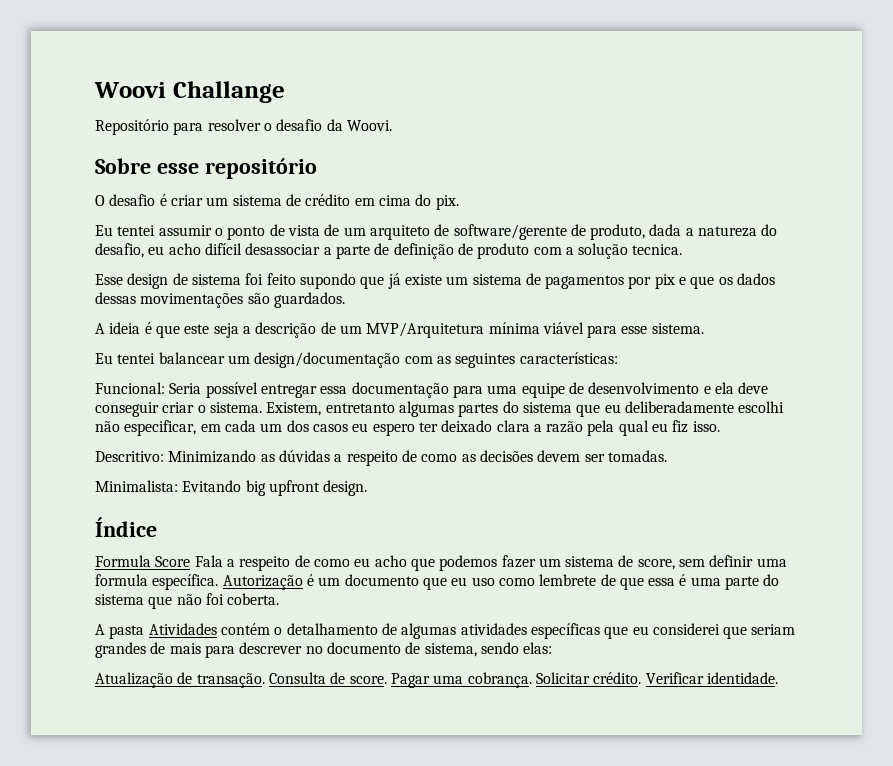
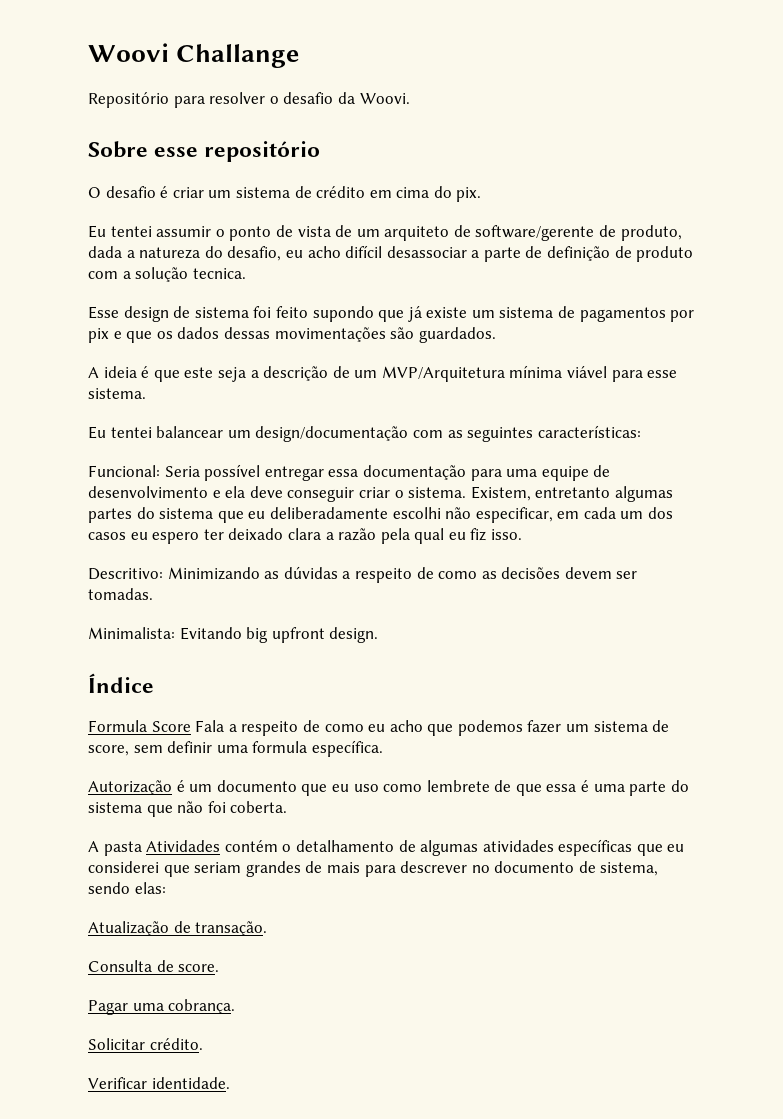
- Formula Score Fala a respeito de como eu acho que podemos fazer um sistema de score, sem definir uma formula específica. Autorização é um documento que eu uso como lembrete de que essa é uma parte do sistema que não foi coberta.
+ Formula Score Fala a respeito de como eu acho que podemos fazer um sistema de score, sem definir uma formula específica.
+ Autorização é um documento que eu uso como lembrete de que essa é uma parte do sistema que não foi coberta.
- Atualização de transação. Consulta de score. Pagar uma cobrança. Solicitar crédito. Verificar identidade.
+ Atualização de transação.
+ Consulta de score.
+ Pagar uma cobrança.
+ Solicitar crédito.
+ Verificar identidade.

